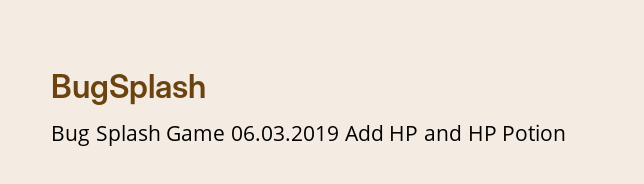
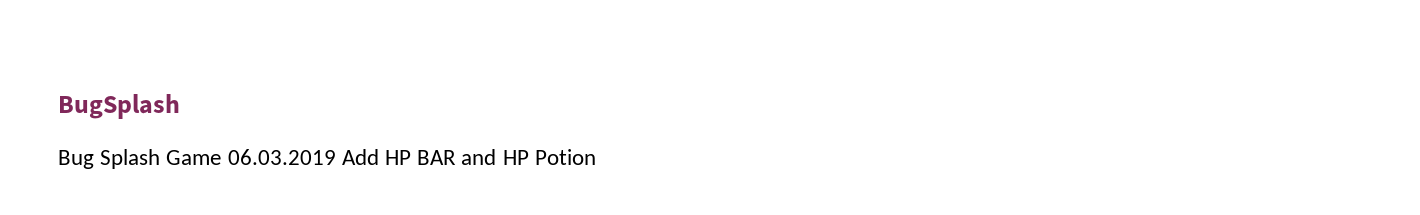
- Bug Splash Game 06.03.2019 Add HP and HP Potion
+ Bug Splash Game 06.03.2019 Add HP BAR and HP Potion

